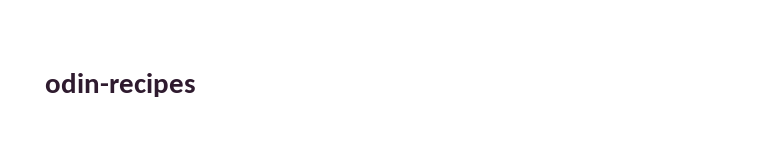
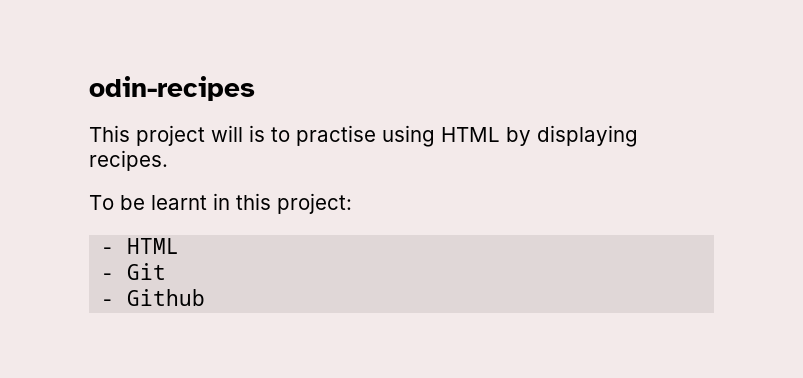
+ This project will is to practise using HTML by displaying recipes.
+ To be learnt in this project:
+ - HTML
+ - Git
+ - Github

